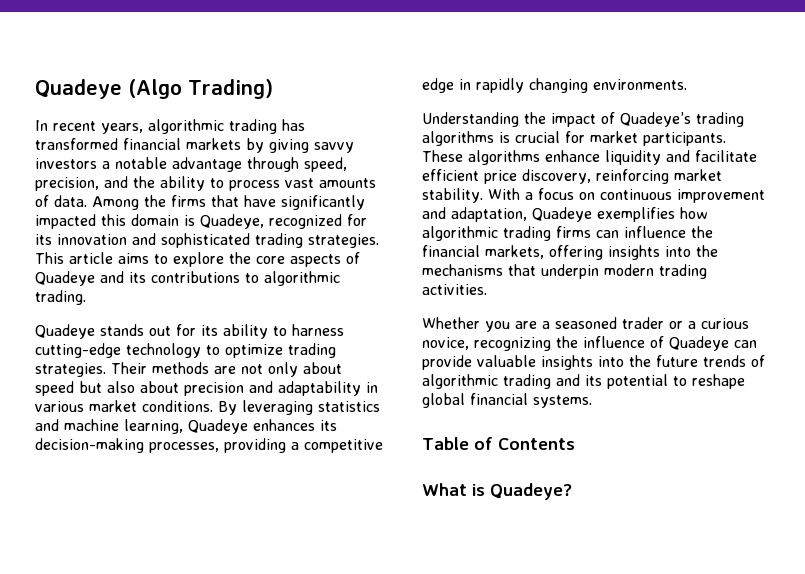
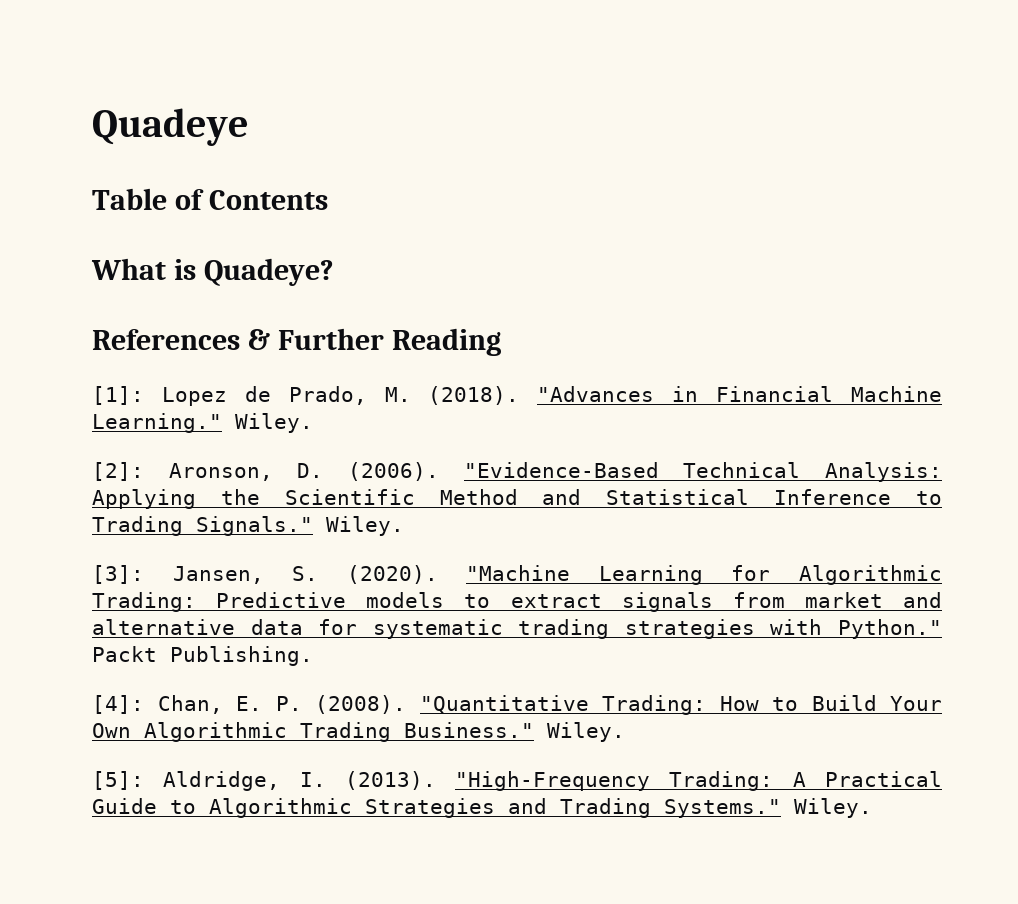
- Quadeye (Algo Trading)
- In recent years, algorithmic trading has transformed financial markets by giving savvy investors a notable advantage through speed, precision, and the ability to process vast amounts of data. Among the firms that have significantly impacted this domain is Quadeye, recognized for its innovation and sophisticated trading strategies. This article aims to explore the core aspects of Quadeye and its contributions to algorithmic trading.
- Quadeye stands out for its ability to harness cutting-edge technology to optimize trading strategies. Their methods are not only about speed but also about precision and adaptability in various market conditions. By leveraging statistics and machine learning, Quadeye enhances its decision-making processes, providing a competitive edge in rapidly changing environments.
- Understanding the impact of Quadeye’s trading algorithms is crucial for market participants. These algorithms enhance liquidity and facilitate efficient price discovery, reinforcing market stability. With a focus on continuous improvement and adaptation, Quadeye exemplifies how algorithmic trading firms can influence the financial markets, offering insights into the mechanisms that underpin modern trading activities.
- Whether you are a seasoned trader or a curious novice, recognizing the influence of Quadeye can provide valuable insights into the future trends of algorithmic trading and its potential to reshape global financial systems.
+ Quadeye
+ References & Further Reading
+ [1]: Lopez de Prado, M. (2018). "Advances in Financial Machine Learning." Wiley.
+ [2]: Aronson, D. (2006). "Evidence-Based Technical Analysis: Applying the Scientific Method and Statistical Inference to Trading Signals." Wiley.
+ [3]: Jansen, S. (2020). "Machine Learning for Algorithmic Trading: Predictive models to extract signals from market and alternative data for systematic trading strategies with Python." Packt Publishing.
+ [4]: Chan, E. P. (2008). "Quantitative Trading: How to Build Your Own Algorithmic Trading Business." Wiley.
+ [5]: Aldridge, I. (2013). "High-Frequency Trading: A Practical Guide to Algorithmic Strategies and Trading Systems." Wiley.

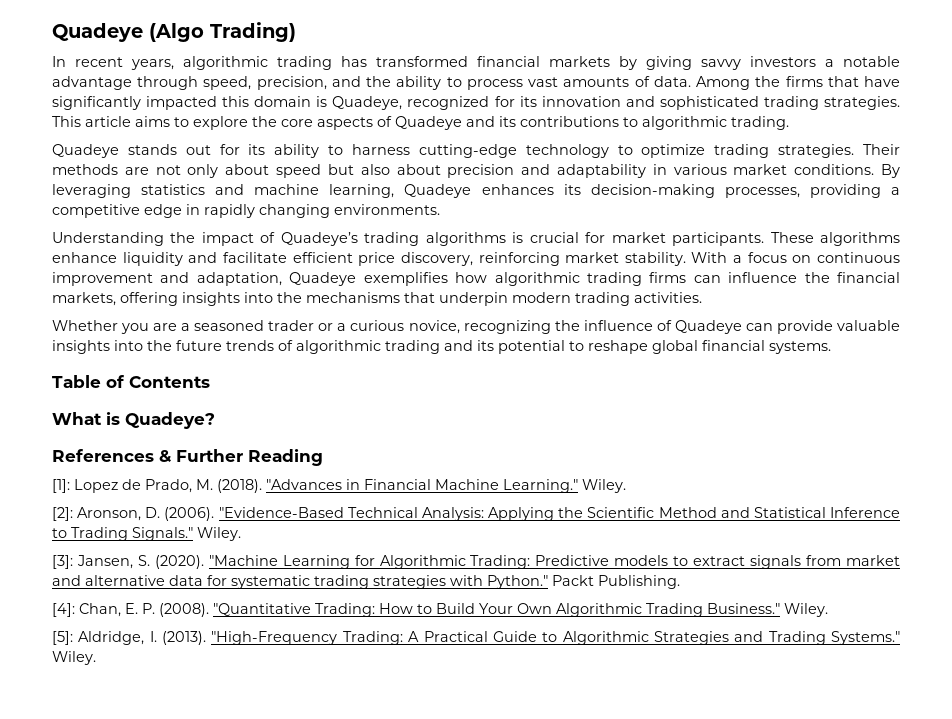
- Quadeye
+ Quadeye (Algo Trading)
+ In recent years, algorithmic trading has transformed financial markets by giving savvy investors a notable advantage through speed, precision, and the ability to process vast amounts of data. Among the firms that have significantly impacted this domain is Quadeye, recognized for its innovation and sophisticated trading strategies. This article aims to explore the core aspects of Quadeye and its contributions to algorithmic trading.
+ Quadeye stands out for its ability to harness cutting-edge technology to optimize trading strategies. Their methods are not only about speed but also about precision and adaptability in various market conditions. By leveraging statistics and machine learning, Quadeye enhances its decision-making processes, providing a competitive edge in rapidly changing environments.
+ Understanding the impact of Quadeye’s trading algorithms is crucial for market participants. These algorithms enhance liquidity and facilitate efficient price discovery, reinforcing market stability. With a focus on continuous improvement and adaptation, Quadeye exemplifies how algorithmic trading firms can influence the financial markets, offering insights into the mechanisms that underpin modern trading activities.
+ Whether you are a seasoned trader or a curious novice, recognizing the influence of Quadeye can provide valuable insights into the future trends of algorithmic trading and its potential to reshape global financial systems.

